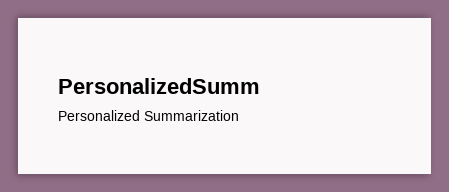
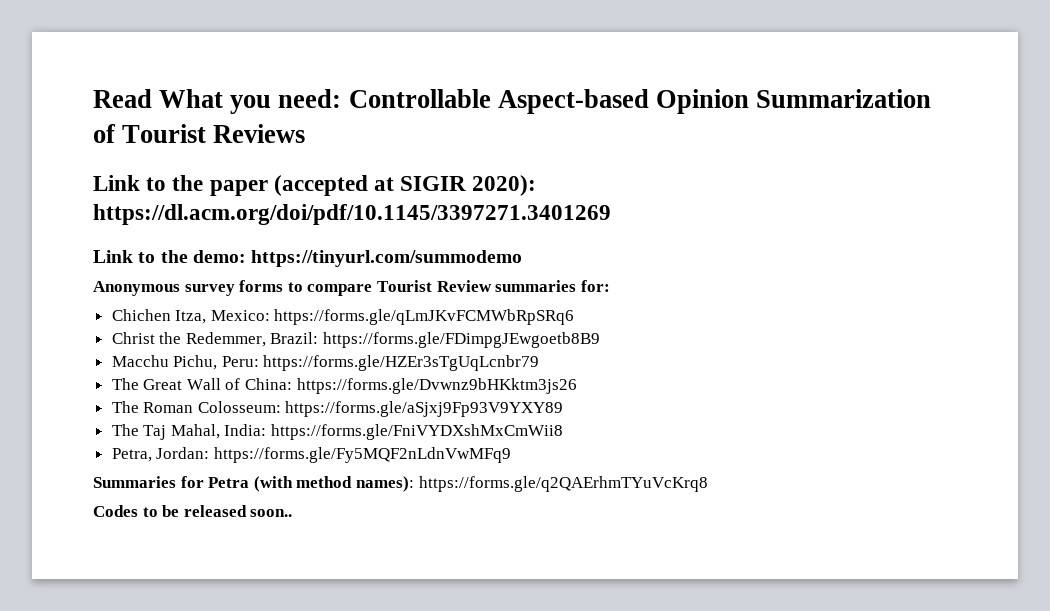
- PersonalizedSumm
- Personalized Summarization
+ Read What you need: Controllable Aspect-based Opinion Summarization of Tourist Reviews
+ Link to the paper (accepted at SIGIR 2020): https://dl.acm.org/doi/pdf/10.1145/3397271.3401269
+ Link to the demo: https://tinyurl.com/summodemo
+ Anonymous survey forms to compare Tourist Review summaries for:
+ Chichen Itza, Mexico: https://forms.gle/qLmJKvFCMWbRpSRq6
+ Christ the Redemmer, Brazil: https://forms.gle/FDimpgJEwgoetb8B9
+ Macchu Pichu, Peru: https://forms.gle/HZEr3sTgUqLcnbr79
+ The Great Wall of China: https://forms.gle/Dvwnz9bHKktm3js26
+ The Roman Colosseum: https://forms.gle/aSjxj9Fp93V9YXY89
+ The Taj Mahal, India: https://forms.gle/FniVYDXshMxCmWii8
+ Petra, Jordan: https://forms.gle/Fy5MQF2nLdnVwMFq9
+ Summaries for Petra (with method names): https://forms.gle/q2QAErhmTYuVcKrq8
+ Codes to be released soon..

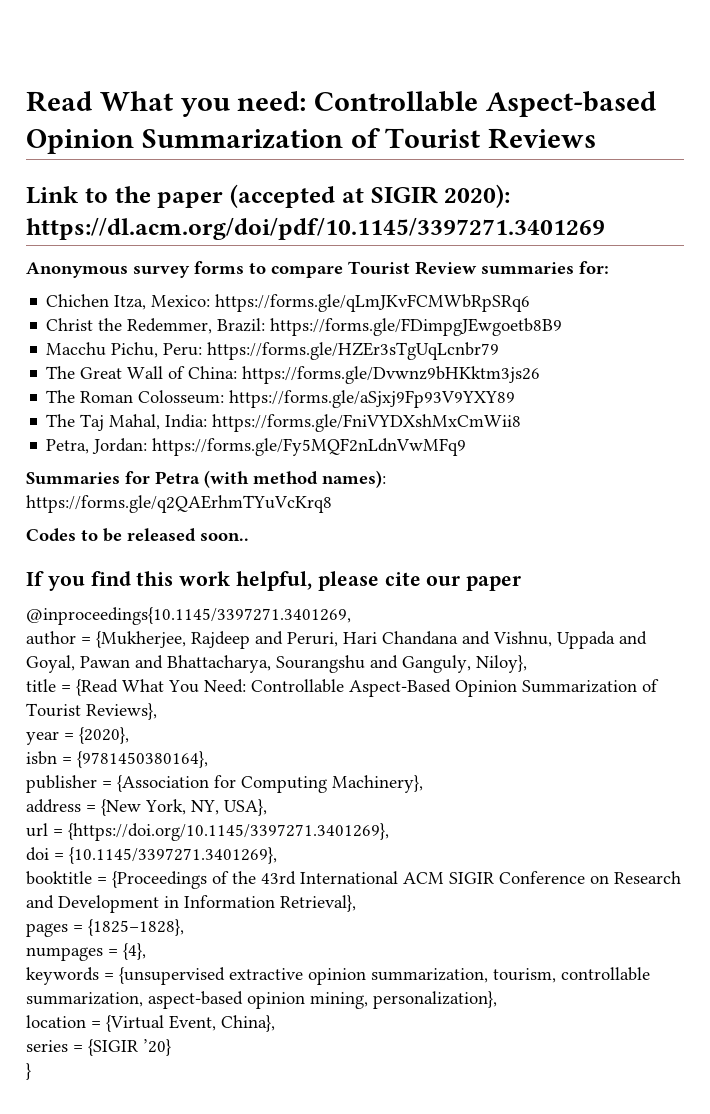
- Link to the demo: https://tinyurl.com/summodemo
+ If you find this work helpful, please cite our paper
+ @inproceedings{10.1145/3397271.3401269,
+ author = {Mukherjee, Rajdeep and Peruri, Hari Chandana and Vishnu, Uppada and Goyal, Pawan and Bhattacharya, Sourangshu and Ganguly, Niloy},
+ title = {Read What You Need: Controllable Aspect-Based Opinion Summarization of Tourist Reviews},
+ year = {2020},
+ isbn = {9781450380164},
+ publisher = {Association for Computing Machinery},
+ address = {New York, NY, USA},
+ url = {https://doi.org/10.1145/3397271.3401269},
+ doi = {10.1145/3397271.3401269},
+ booktitle = {Proceedings of the 43rd International ACM SIGIR Conference on Research and Development in Information Retrieval},
+ pages = {1825–1828},
+ numpages = {4},
+ keywords = {unsupervised extractive opinion summarization, tourism, controllable summarization, aspect-based opinion mining, personalization},
+ location = {Virtual Event, China},
+ series = {SIGIR ’20}
+ }

